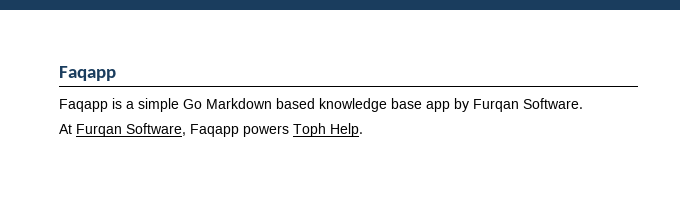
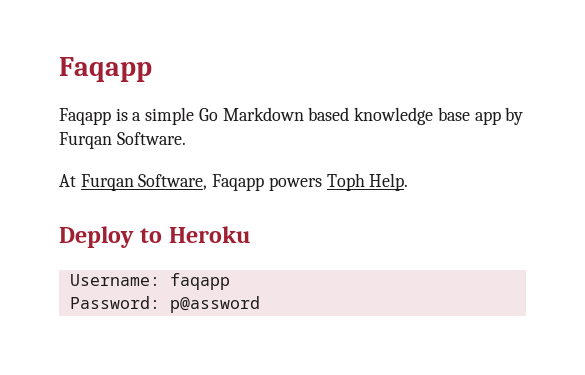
+ Deploy to Heroku
+ Username: faqapp
+ Password: p@assword

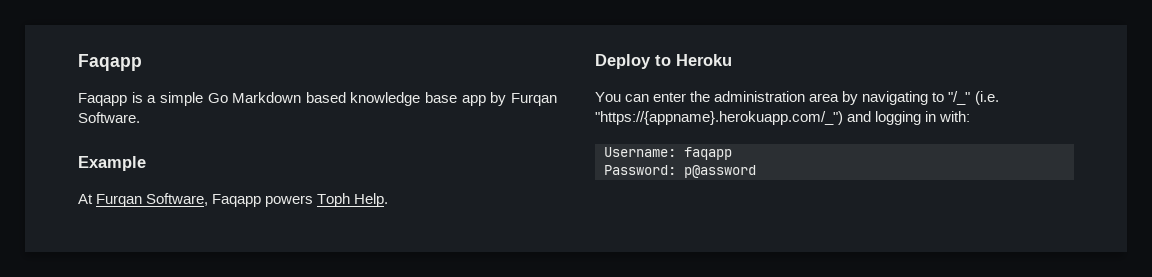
+ Example
+ You can enter the administration area by navigating to "/_" (i.e. "https://{appname}.herokuapp.com/_") and logging in with:

